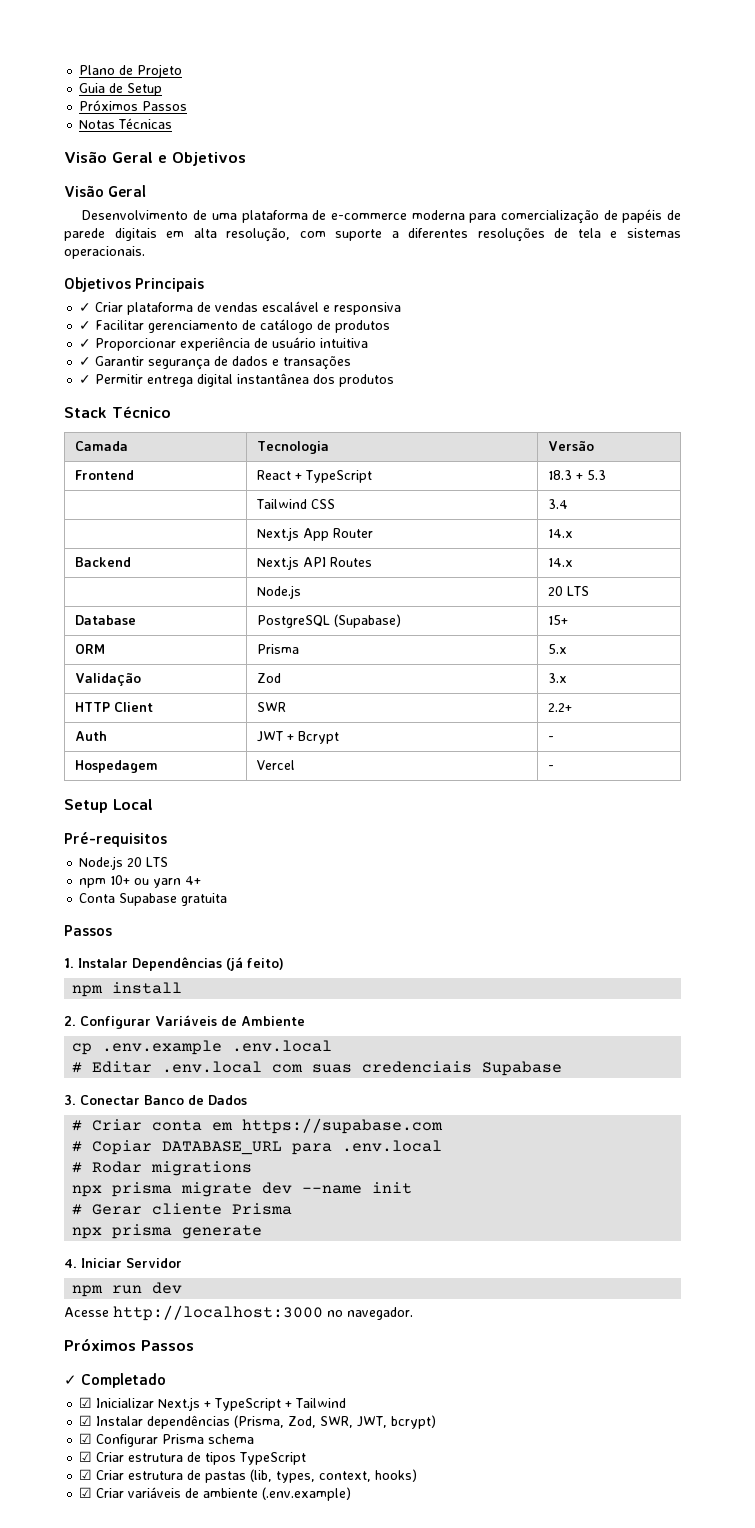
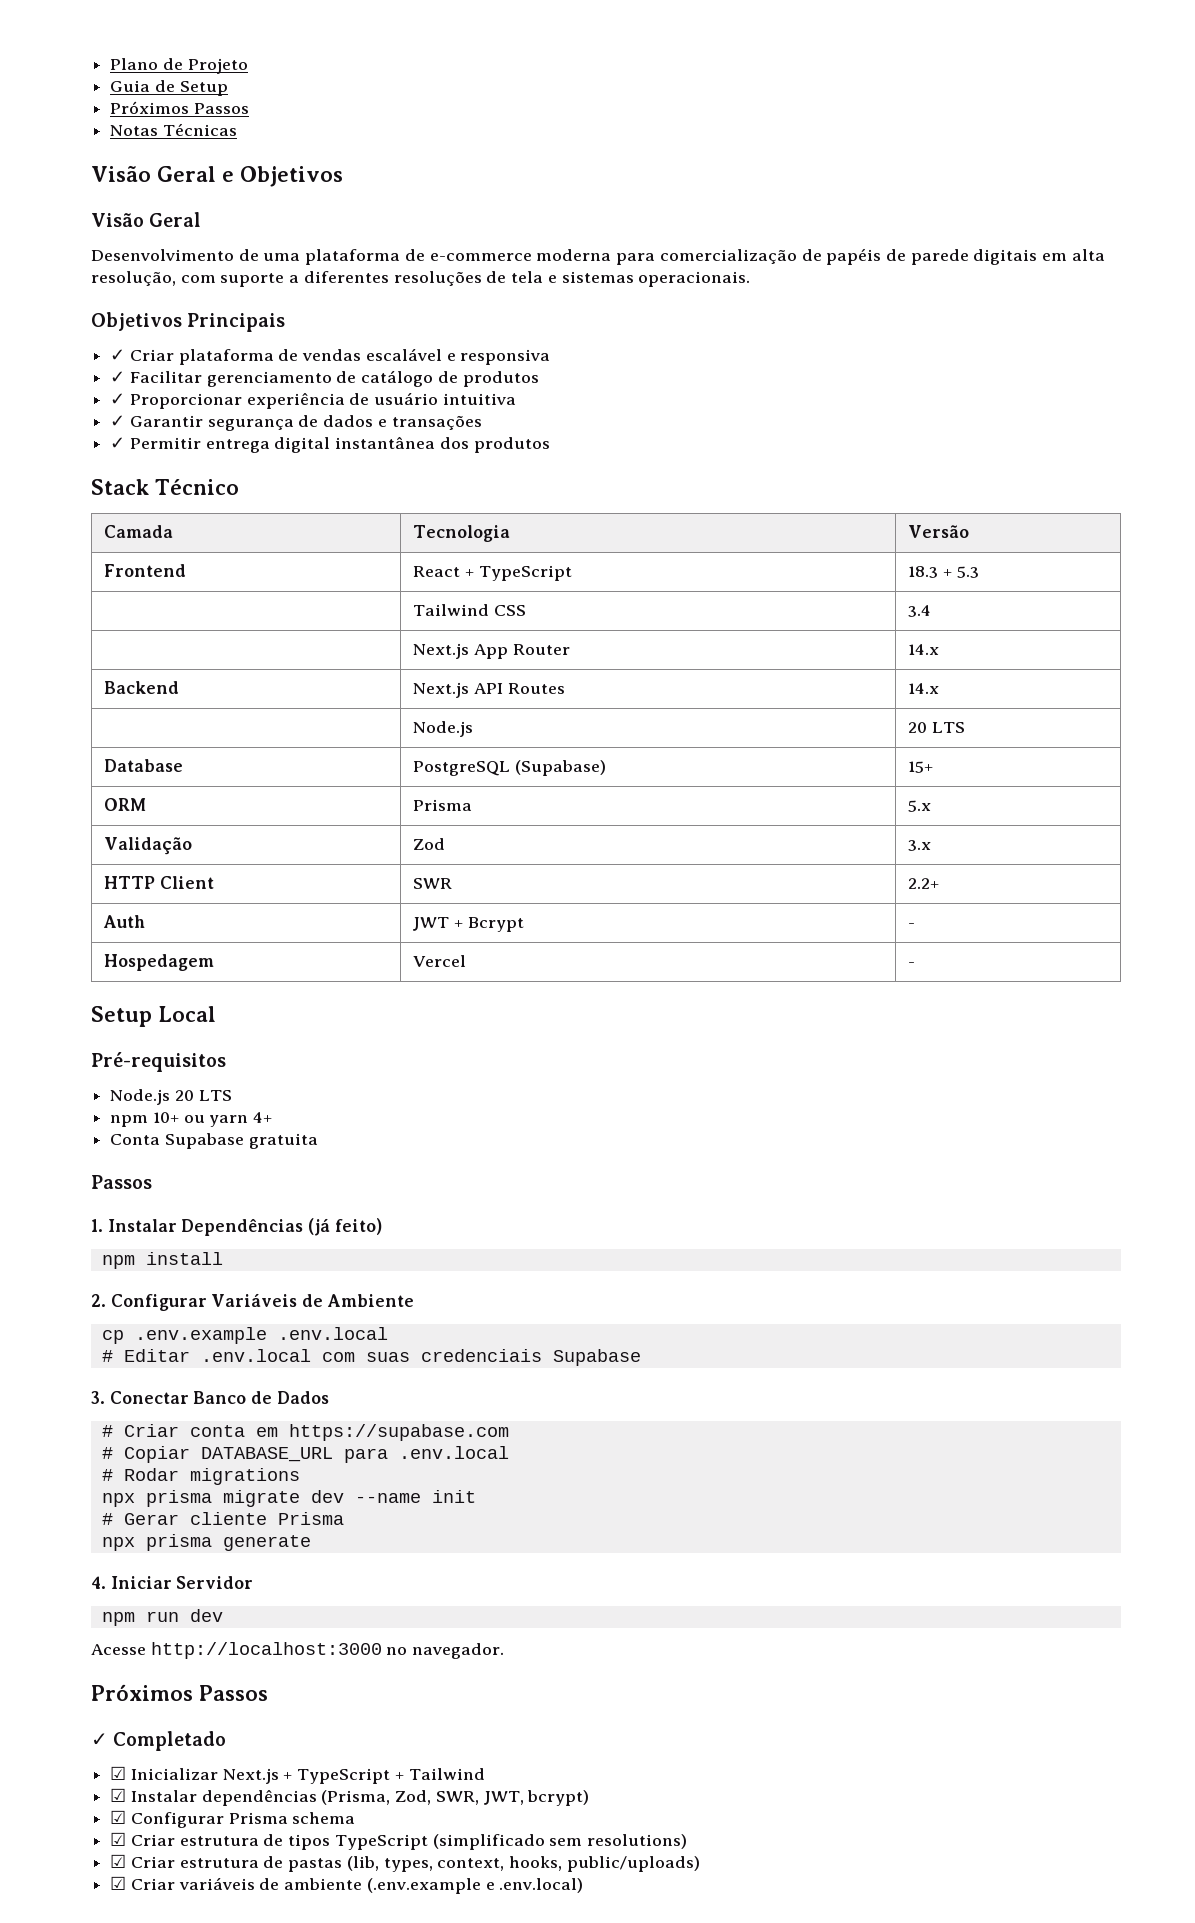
- ☑ Criar estrutura de tipos TypeScript
+ ☑ Criar estrutura de tipos TypeScript (simplificado sem resolutions)
- ☑ Criar estrutura de pastas (lib, types, context, hooks)
+ ☑ Criar estrutura de pastas (lib, types, context, hooks, public/uploads)
- ☑ Criar variáveis de ambiente (.env.example)
+ ☑ Criar variáveis de ambiente (.env.example e .env.local)

